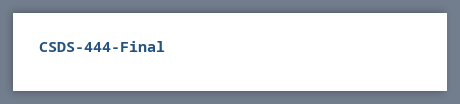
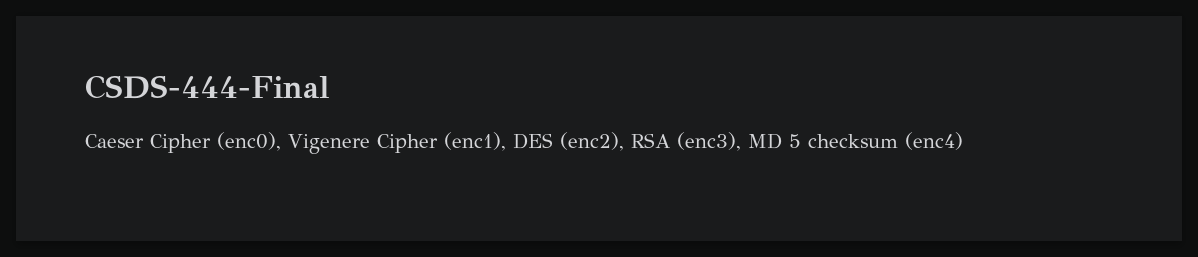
+ Caeser Cipher (enc0), Vigenere Cipher (enc1), DES (enc2), RSA (enc3), MD 5 checksum (enc4)

